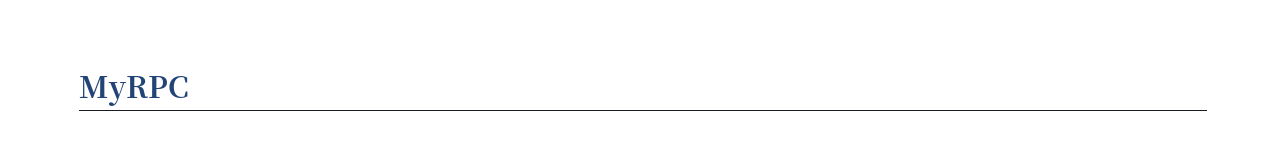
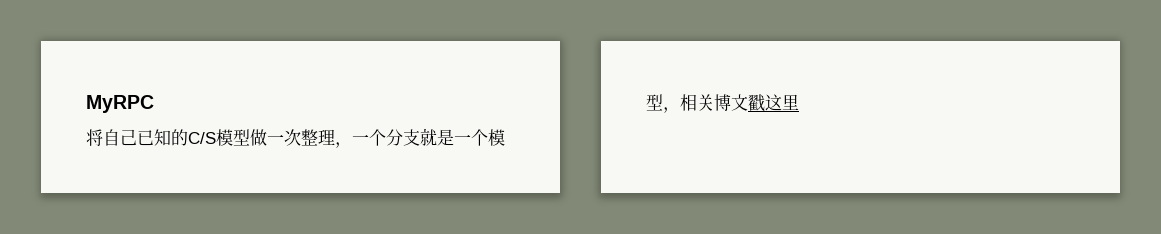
+ 将自己已知的C/S模型做一次整理，一个分支就是一个模型，相关博文戳这里

